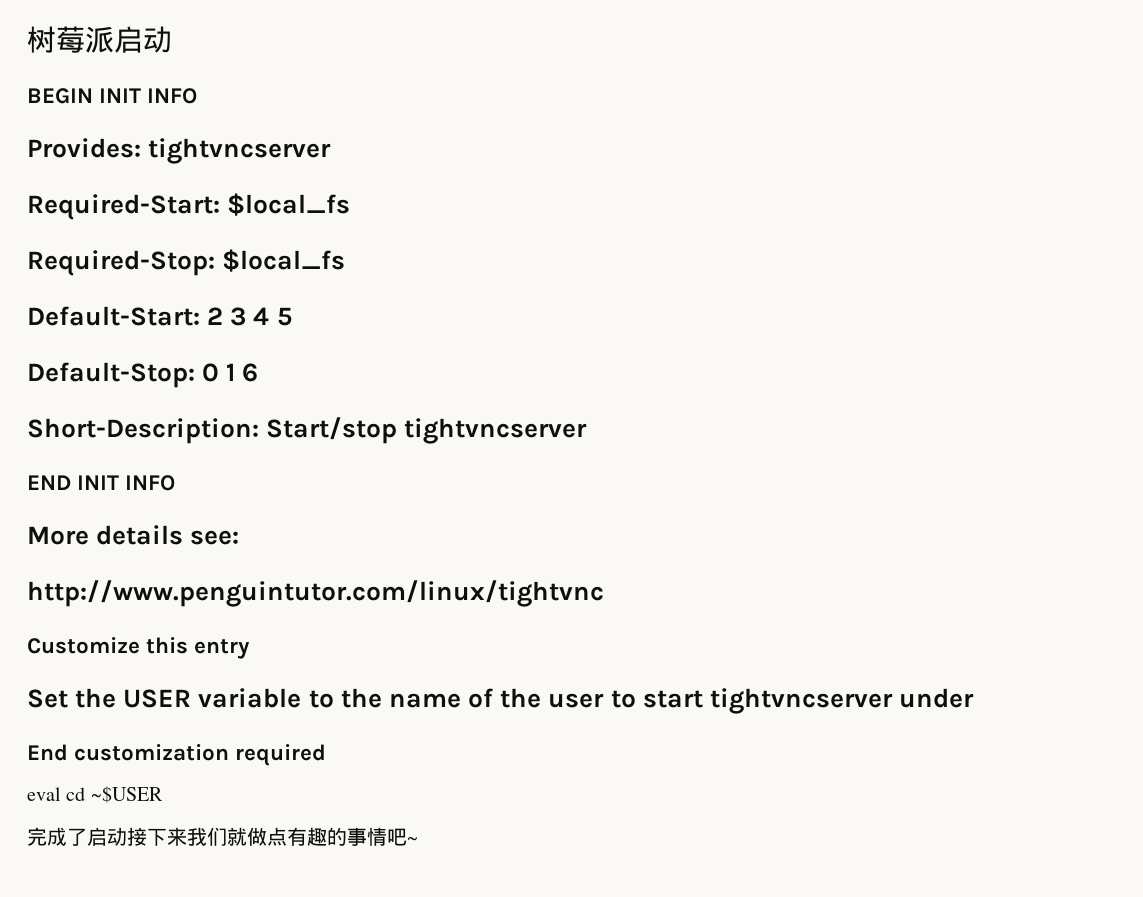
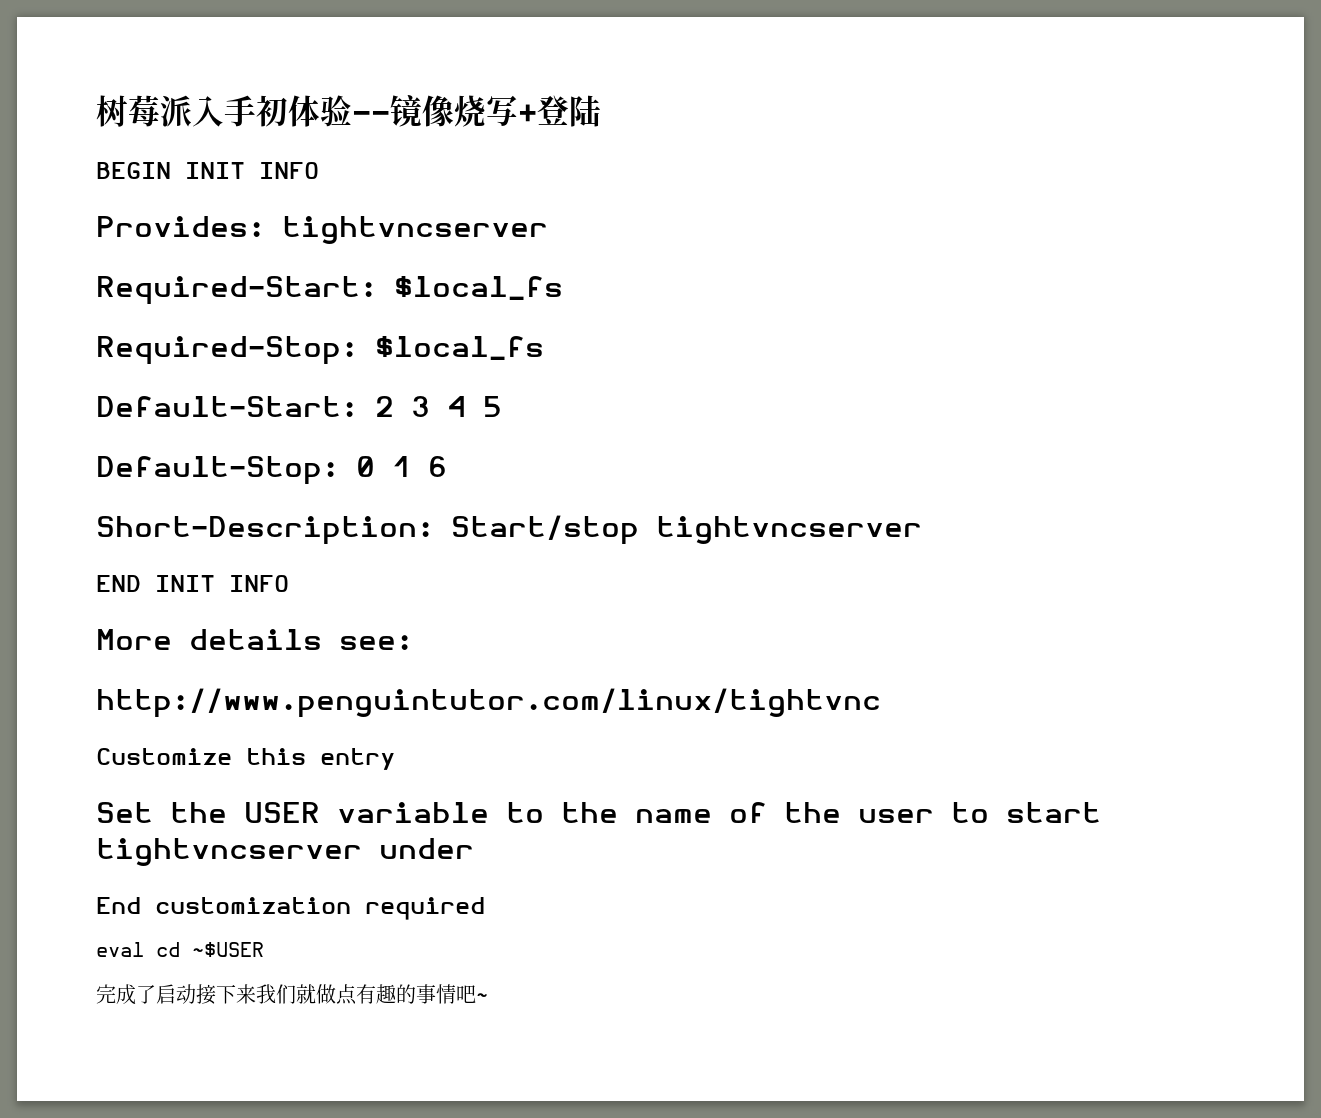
- 树莓派启动
+ 树莓派入手初体验--镜像烧写+登陆

